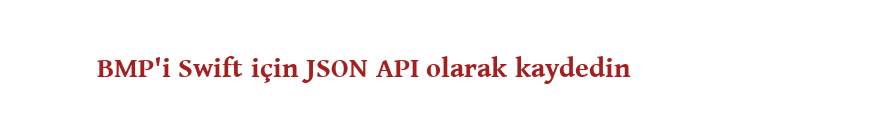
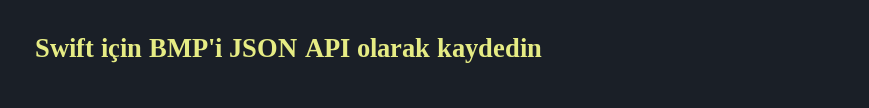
- BMP'i Swift için JSON API olarak kaydedin
+ Swift için BMP'i JSON API olarak kaydedin

